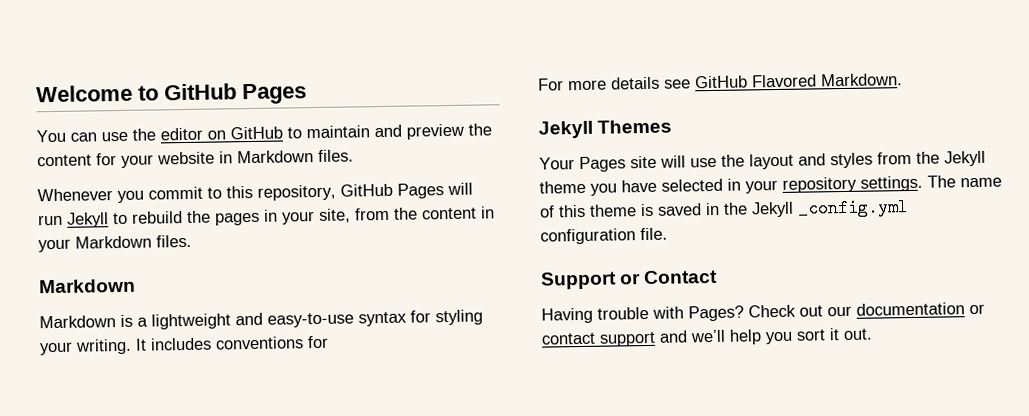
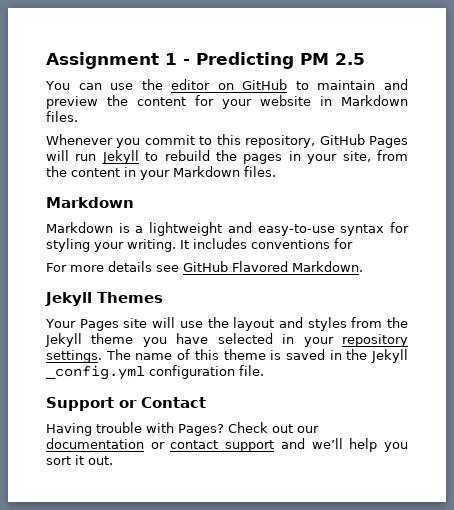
- Welcome to GitHub Pages
+ Assignment 1 - Predicting PM 2.5

